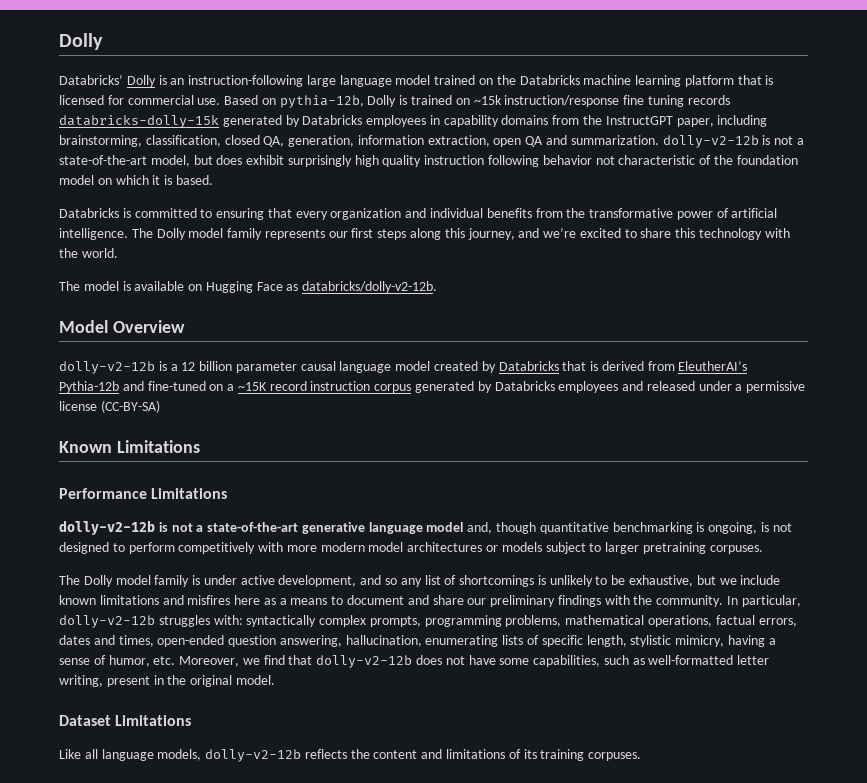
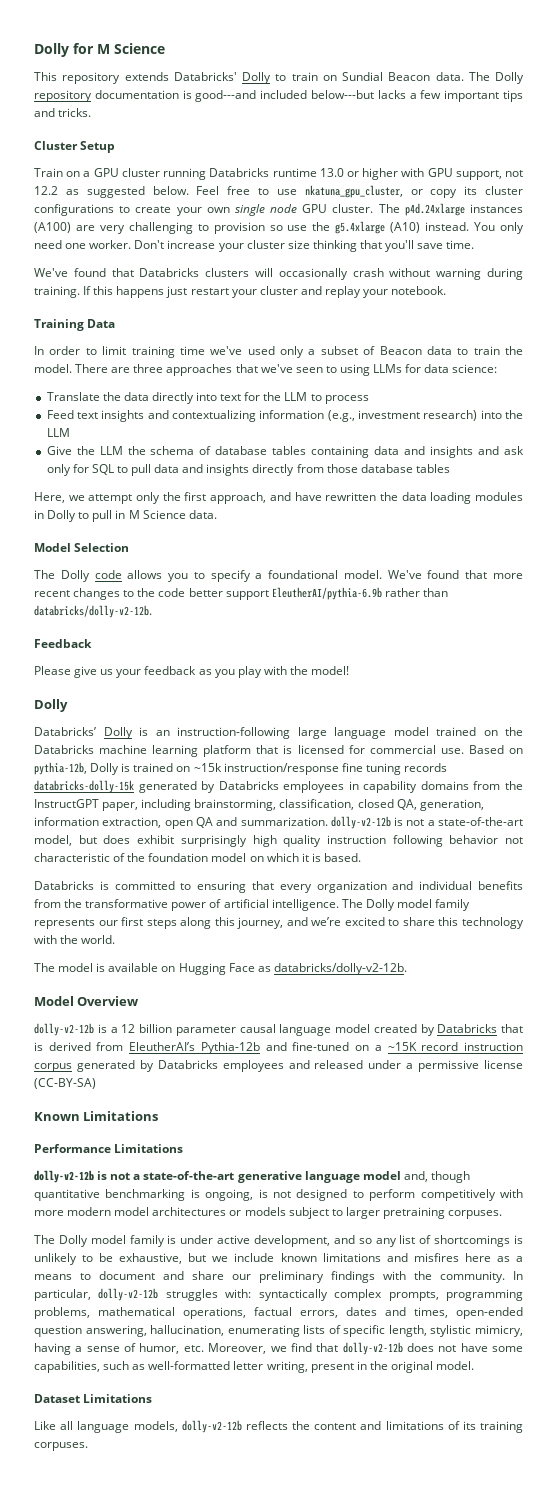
+ Dolly for M Science
+ This repository extends Databricks' Dolly to train on Sundial Beacon data. The Dolly repository documentation is good---and included below---but lacks a few important tips and tricks.
+ Cluster Setup
+ Train on a GPU cluster running Databricks runtime 13.0 or higher with GPU support, not 12.2 as suggested below. Feel free to use nkatuna_gpu_cluster, or copy its cluster configurations to create your own single node GPU cluster. The p4d.24xlarge instances (A100) are very challenging to provision so use the g5.4xlarge (A10) instead. You only need one worker. Don't increase your cluster size thinking that you'll save time.
+ We've found that Databricks clusters will occasionally crash without warning during training. If this happens just restart your cluster and replay your notebook.
+ Training Data
+ In order to limit training time we've used only a subset of Beacon data to train the model. There are three approaches that we've seen to using LLMs for data science:
+ Translate the data directly into text for the LLM to process
+ Feed text insights and contextualizing information (e.g., investment research) into the LLM
+ Give the LLM the schema of database tables containing data and insights and ask only for SQL to pull data and insights directly from those database tables
+ Here, we attempt only the first approach, and have rewritten the data loading modules in Dolly to pull in M Science data.
+ Model Selection
+ The Dolly code allows you to specify a foundational model. We've found that more recent changes to the code better support EleutherAI/pythia-6.9b rather than databricks/dolly-v2-12b.
+ Feedback
+ Please give us your feedback as you play with the model!

